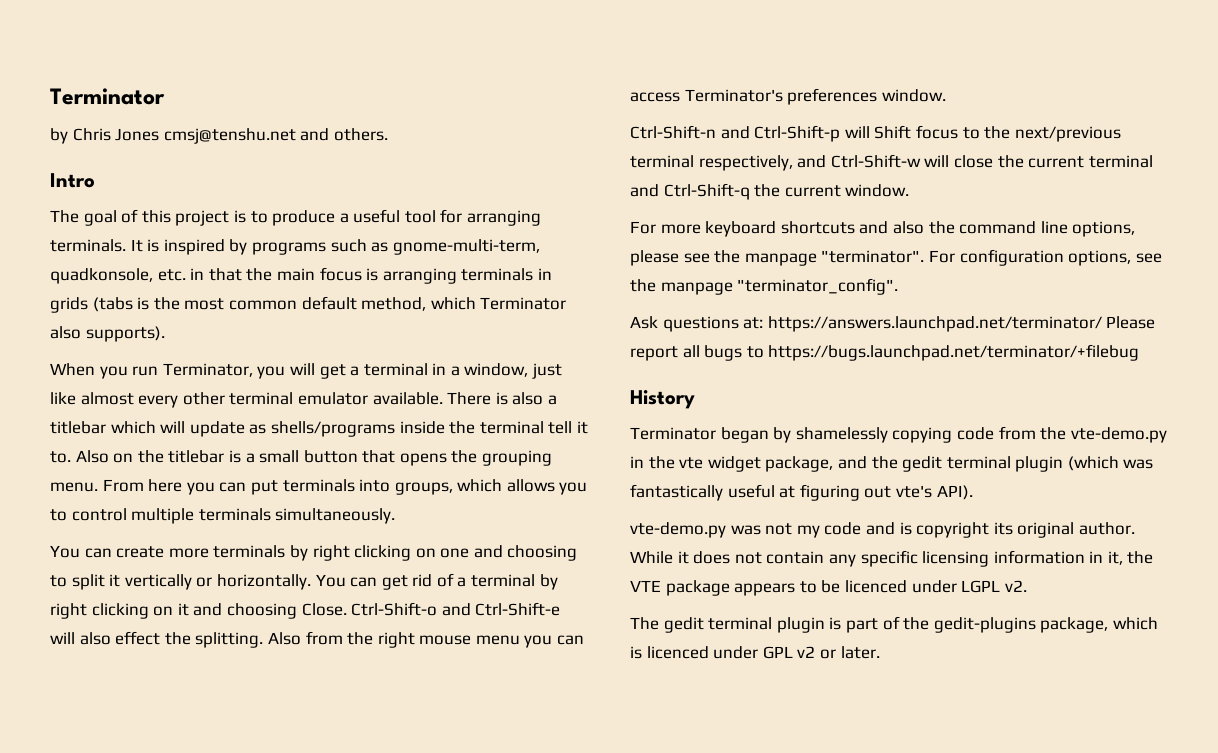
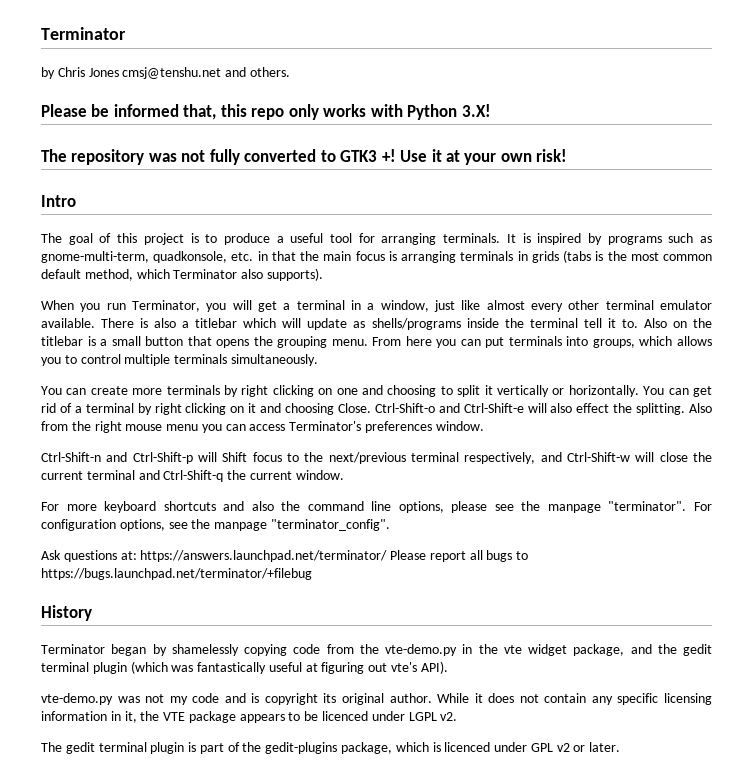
+ Please be informed that, this repo only works with Python 3.X!
+ The repository was not fully converted to GTK3 +! Use it at your own risk!

